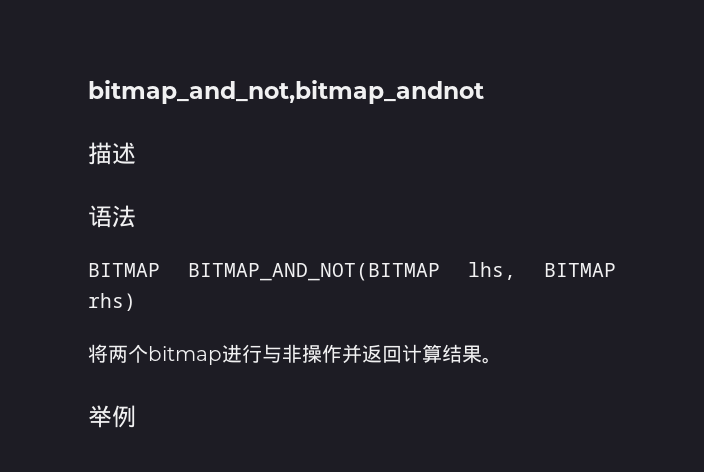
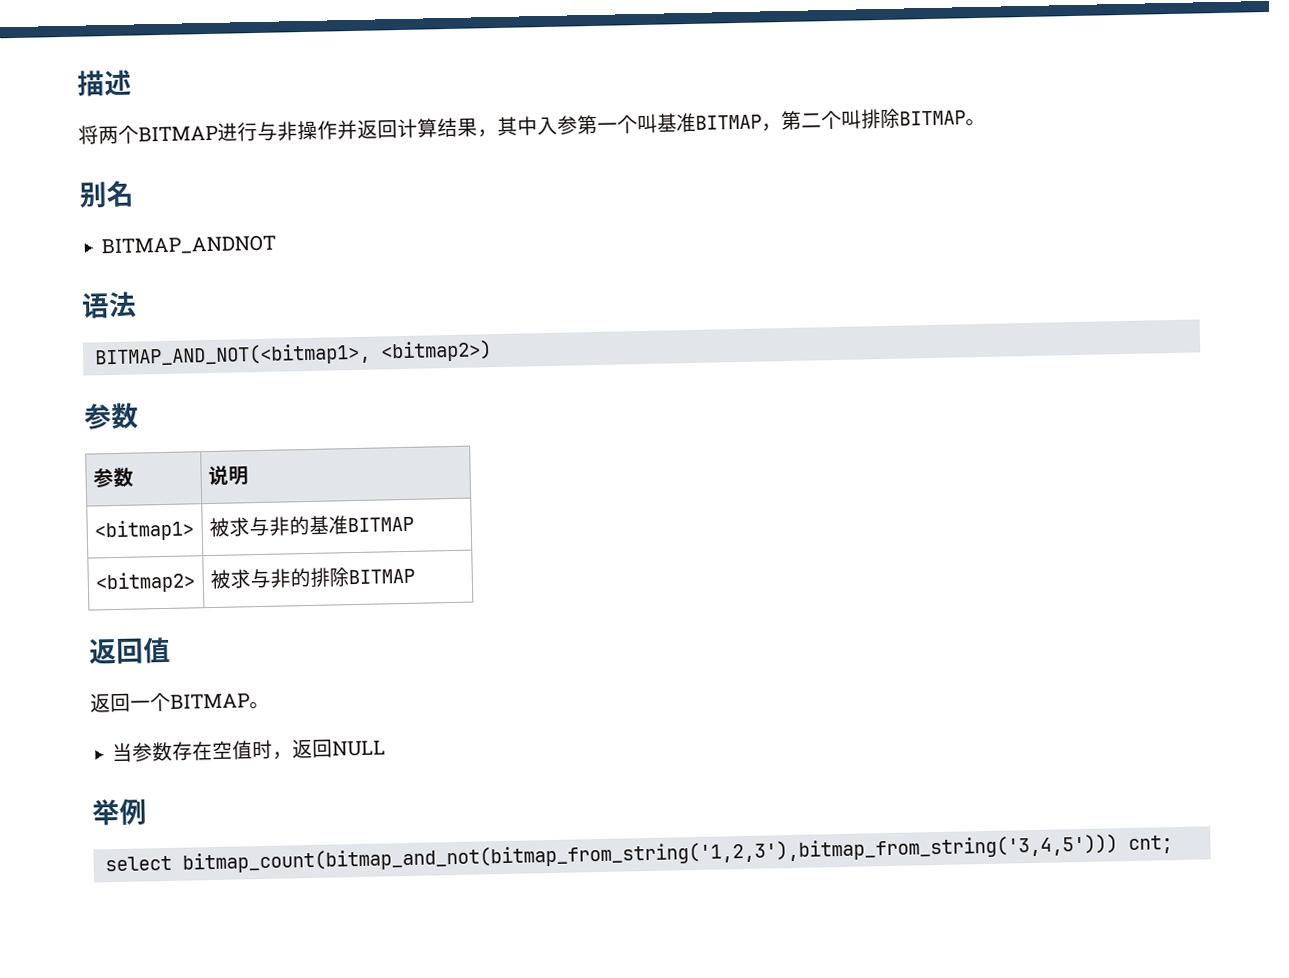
- bitmap_and_not,bitmap_andnot
- 语法
- BITMAP BITMAP_AND_NOT(BITMAP lhs, BITMAP rhs)
- 将两个bitmap进行与非操作并返回计算结果。
+ 将两个BITMAP进行与非操作并返回计算结果，其中入参第一个叫基准BITMAP，第二个叫排除BITMAP。
+ 别名
+ BITMAP_ANDNOT
+ 语法
+ BITMAP_AND_NOT(<bitmap1>, <bitmap2>)
+ 参数
+ 参数 | 说明
+ <bitmap1> | 被求与非的基准BITMAP
+ <bitmap2> | 被求与非的排除BITMAP
+ 返回值
+ 返回一个BITMAP。
+ 当参数存在空值时，返回NULL
  举例
+ select bitmap_count(bitmap_and_not(bitmap_from_string('1,2,3'),bitmap_from_string('3,4,5'))) cnt;

